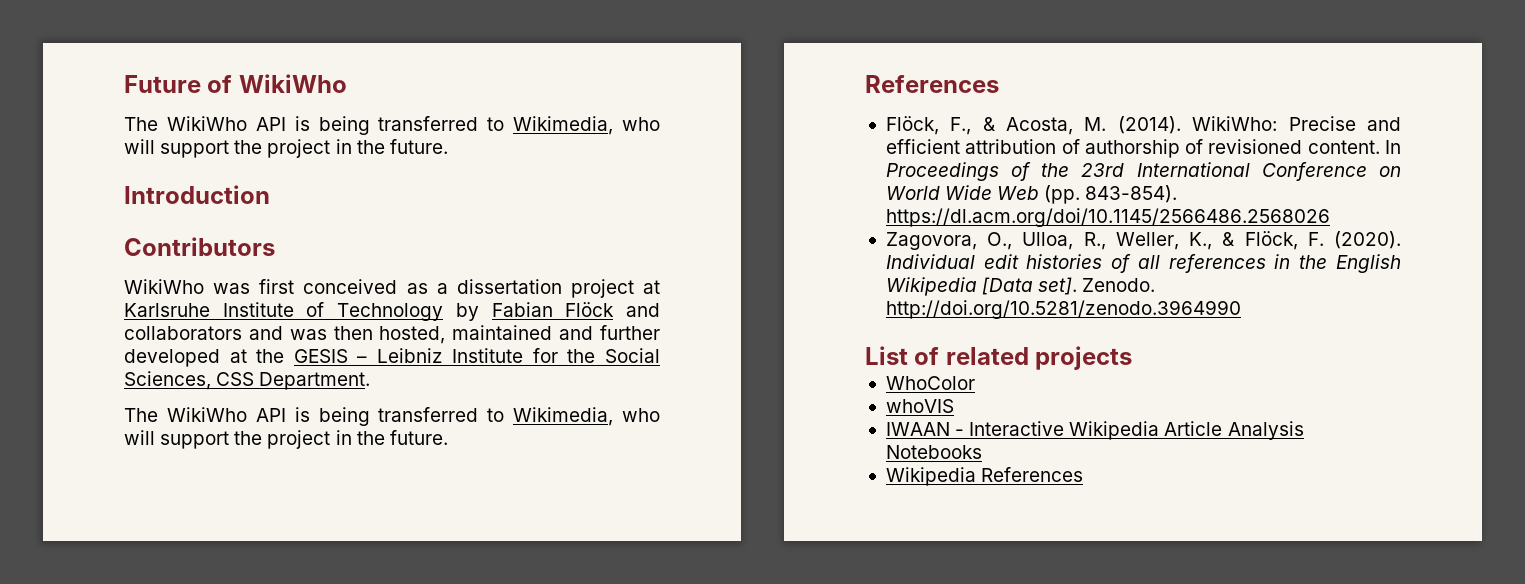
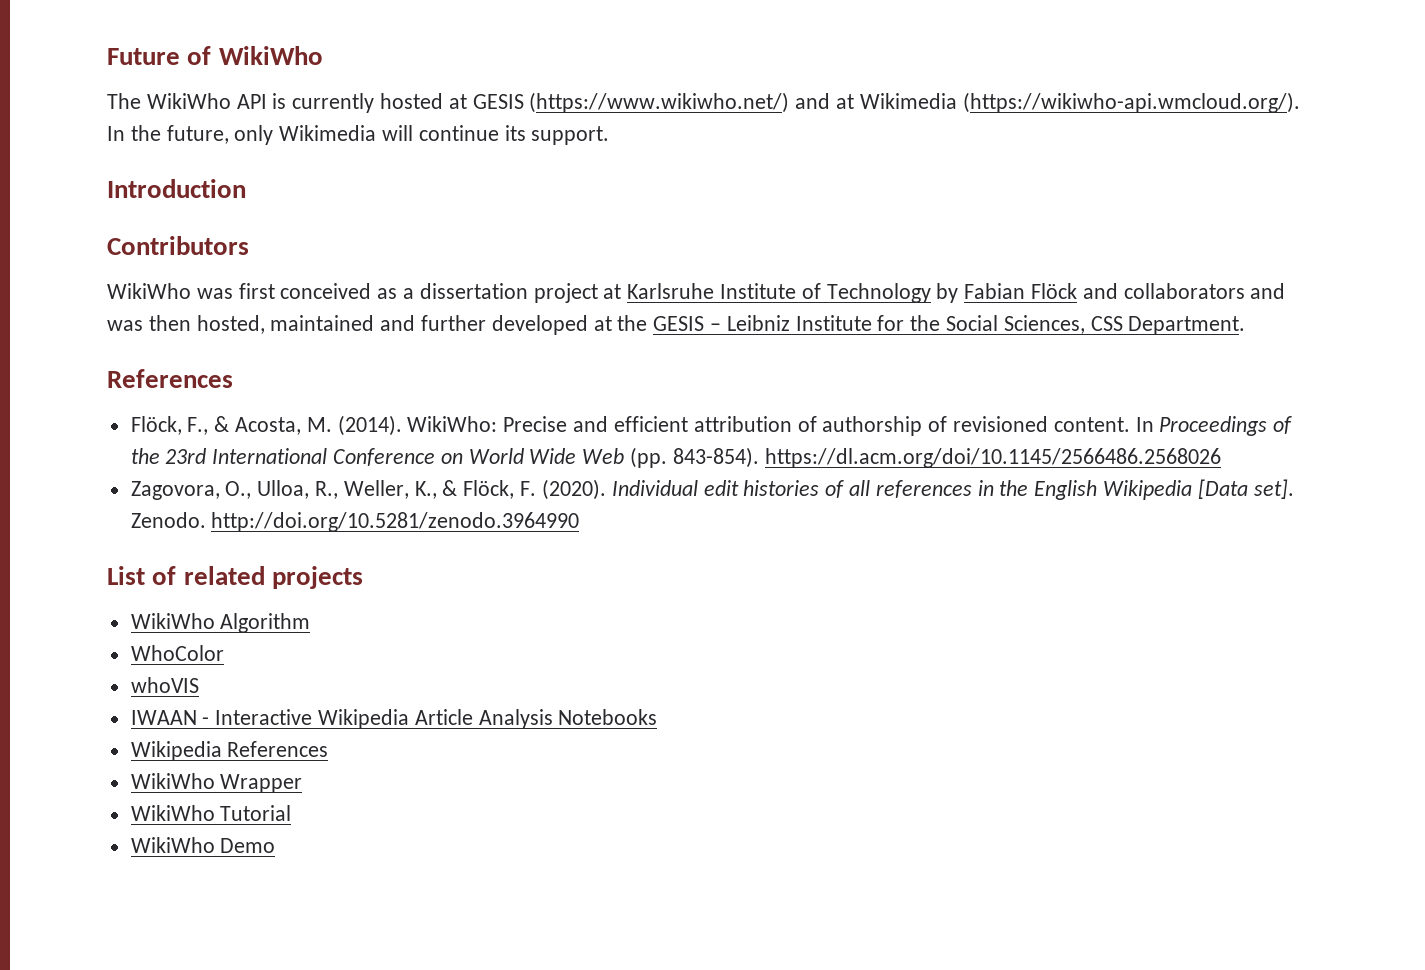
  Future of WikiWho
- The WikiWho API is being transferred to Wikimedia, who will support the project in the future.
+ The WikiWho API is currently hosted at GESIS (https://www.wikiwho.net/) and at Wikimedia (https://wikiwho-api.wmcloud.org/). In the future, only Wikimedia will continue its support.
  WikiWho was first conceived as a dissertation project at Karlsruhe Institute of Technology by Fabian Flöck and collaborators and was then hosted, maintained and further developed at the GESIS – Leibniz Institute for the Social Sciences, CSS Department.
- The WikiWho API is being transferred to Wikimedia, who will support the project in the future.
+ WikiWho Algorithm
+ WikiWho Wrapper
+ WikiWho Tutorial
+ WikiWho Demo

